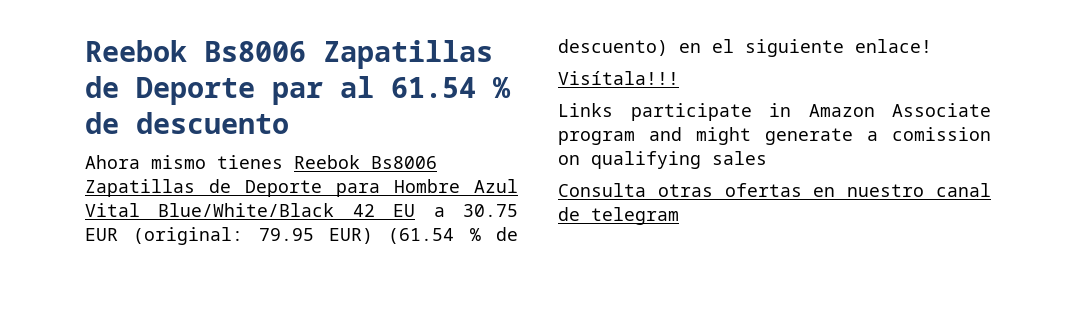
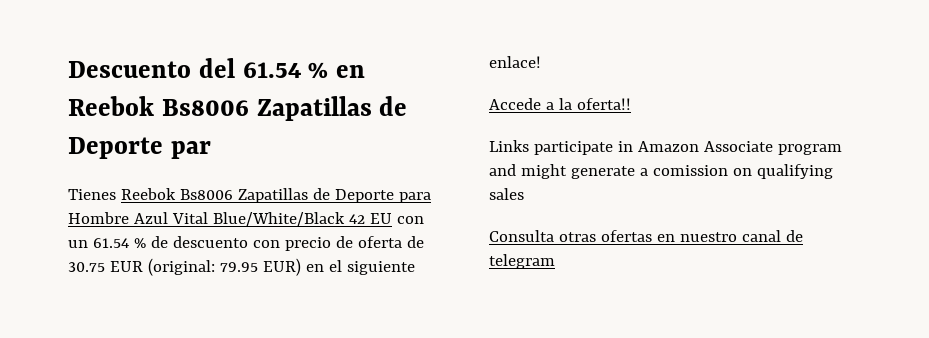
- Reebok Bs8006 Zapatillas de Deporte par al 61.54 % de descuento
- Ahora mismo tienes Reebok Bs8006 Zapatillas de Deporte para Hombre Azul Vital Blue/White/Black 42 EU a 30.75 EUR (original: 79.95 EUR) (61.54 % de descuento) en el siguiente enlace!
+ Descuento del 61.54 % en Reebok Bs8006 Zapatillas de Deporte par
+ Tienes Reebok Bs8006 Zapatillas de Deporte para Hombre Azul Vital Blue/White/Black 42 EU con un 61.54 % de descuento con precio de oferta de 30.75 EUR (original: 79.95 EUR) en el siguiente enlace!
- Visítala!!!
+ Accede a la oferta!!

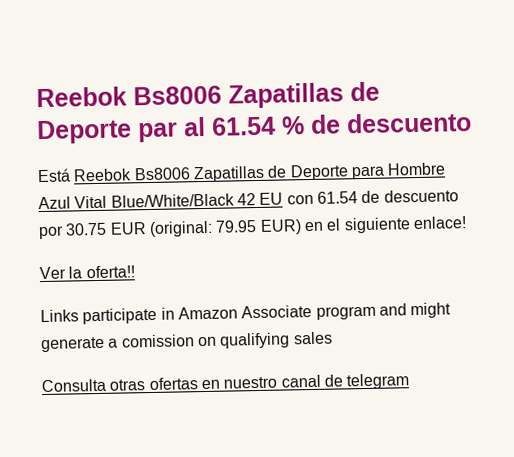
- Descuento del 61.54 % en Reebok Bs8006 Zapatillas de Deporte par
- Tienes Reebok Bs8006 Zapatillas de Deporte para Hombre Azul Vital Blue/White/Black 42 EU con un 61.54 % de descuento con precio de oferta de 30.75 EUR (original: 79.95 EUR) en el siguiente enlace!
+ Reebok Bs8006 Zapatillas de Deporte par al 61.54 % de descuento
+ Está Reebok Bs8006 Zapatillas de Deporte para Hombre Azul Vital Blue/White/Black 42 EU con 61.54 de descuento por 30.75 EUR (original: 79.95 EUR) en el siguiente enlace!
- Accede a la oferta!!
+ Ver la oferta!!

